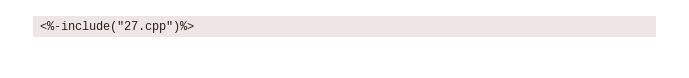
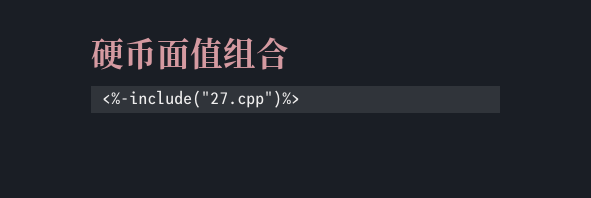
+ 硬币面值组合

